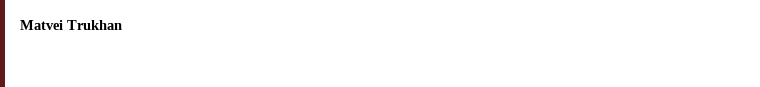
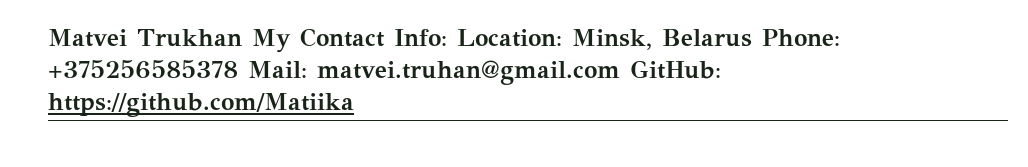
- Matvei Trukhan
+ Matvei Trukhan My Contact Info: Location: Minsk, Belarus Phone: +375256585378 Mail: matvei.truhan@gmail.com GitHub: https://github.com/Matiika

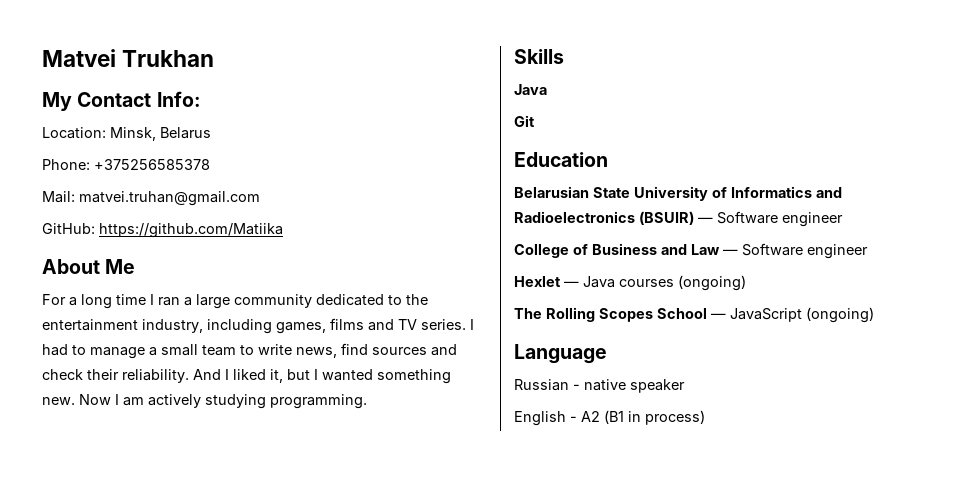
- Matvei Trukhan My Contact Info: Location: Minsk, Belarus Phone: +375256585378 Mail: matvei.truhan@gmail.com GitHub: https://github.com/Matiika
+ Matvei Trukhan
+ My Contact Info:
+ Location: Minsk, Belarus
+ Phone: +375256585378
+ Mail: matvei.truhan@gmail.com
+ GitHub: https://github.com/Matiika
+ About Me
+ For a long time I ran a large community dedicated to the entertainment industry, including games, films and TV series. I had to manage a small team to write news, find sources and check their reliability. And I liked it, but I wanted something new. Now I am actively studying programming.
+ Skills
+ Java
+ Git
+ Education
+ Belarusian State University of Informatics and Radioelectronics (BSUIR) — Software engineer
+ College of Business and Law — Software engineer
+ Hexlet — Java courses (ongoing)
+ The Rolling Scopes School — JavaScript (ongoing)
+ Language
+ Russian - native speaker
+ English - A2 (B1 in process)

